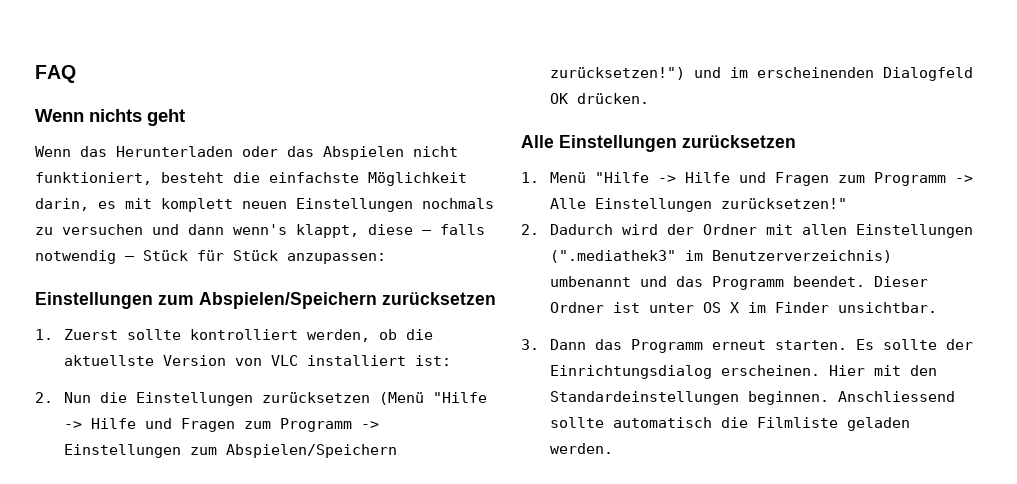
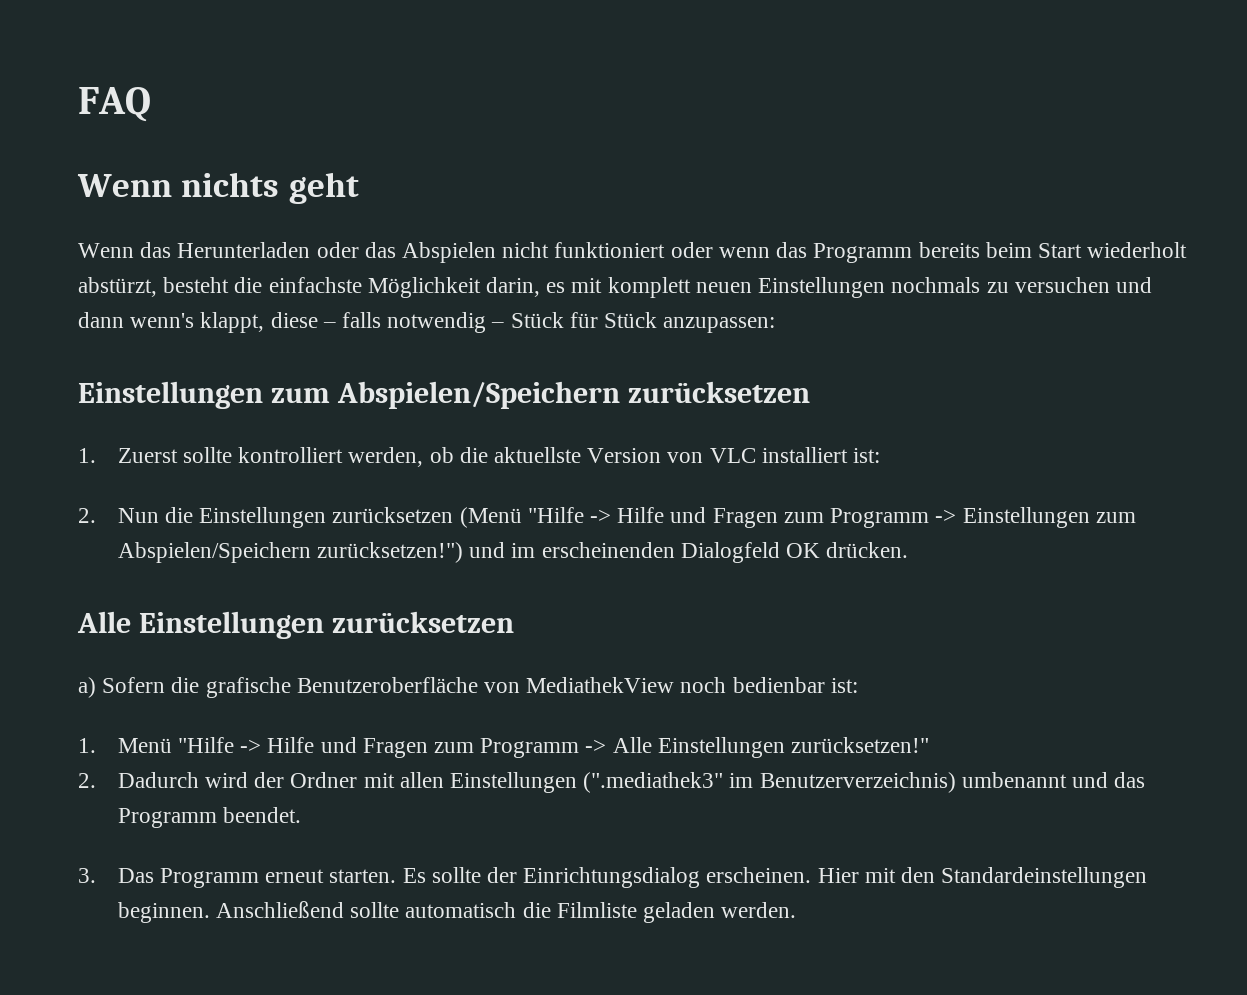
- Wenn das Herunterladen oder das Abspielen nicht funktioniert, besteht die einfachste Möglichkeit darin, es mit komplett neuen Einstellungen nochmals zu versuchen und dann wenn's klappt, diese – falls notwendig – Stück für Stück anzupassen:
+ Wenn das Herunterladen oder das Abspielen nicht funktioniert oder wenn das Programm bereits beim Start wiederholt abstürzt, besteht die einfachste Möglichkeit darin, es mit komplett neuen Einstellungen nochmals zu versuchen und dann wenn's klappt, diese – falls notwendig – Stück für Stück anzupassen:
+ a) Sofern die grafische Benutzeroberfläche von MediathekView noch bedienbar ist:
- Dieser Ordner ist unter OS X im Finder unsichtbar.
- 3. Dann das Programm erneut starten.
+ 3. Das Programm erneut starten.
- Anschliessend sollte automatisch die Filmliste geladen werden.
+ Anschließend sollte automatisch die Filmliste geladen werden.

